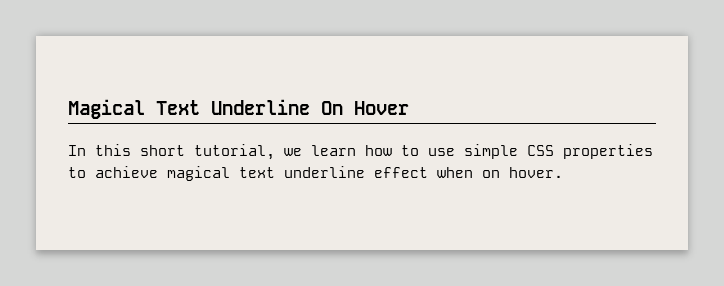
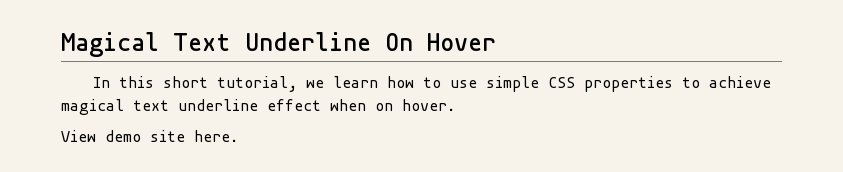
+ View demo site here.

